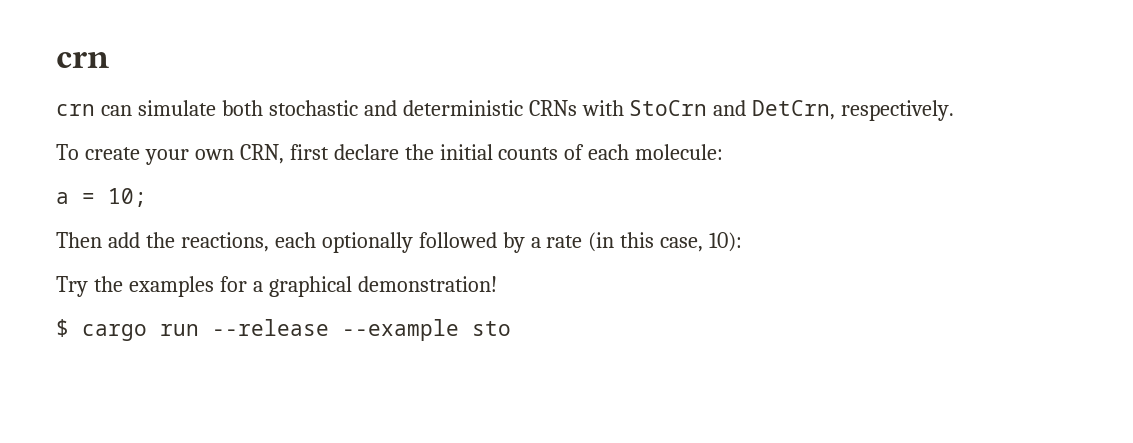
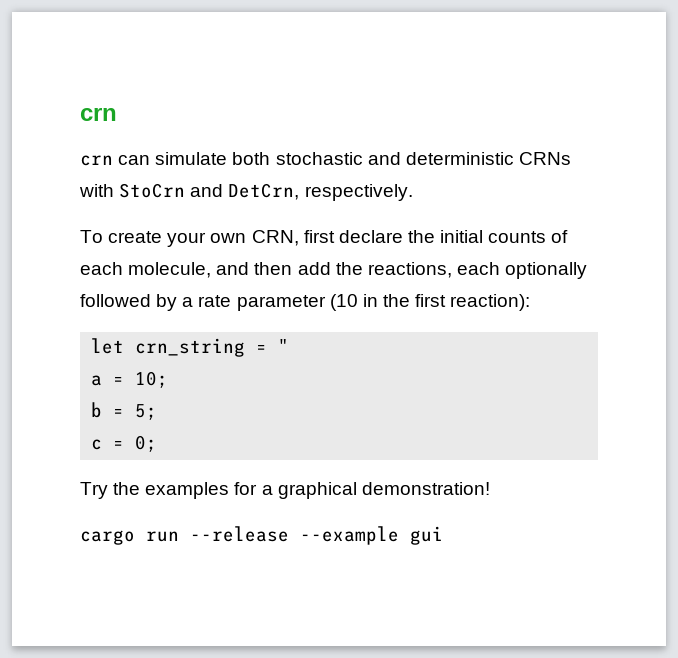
- To create your own CRN, first declare the initial counts of each molecule:
+ To create your own CRN, first declare the initial counts of each molecule, and then add the reactions, each optionally followed by a rate parameter (10 in the first reaction):
+ let crn_string = "
  a = 10;
- Then add the reactions, each optionally followed by a rate (in this case, 10):
+ b = 5;
+ c = 0;
- $ cargo run --release --example sto
+ cargo run --release --example gui

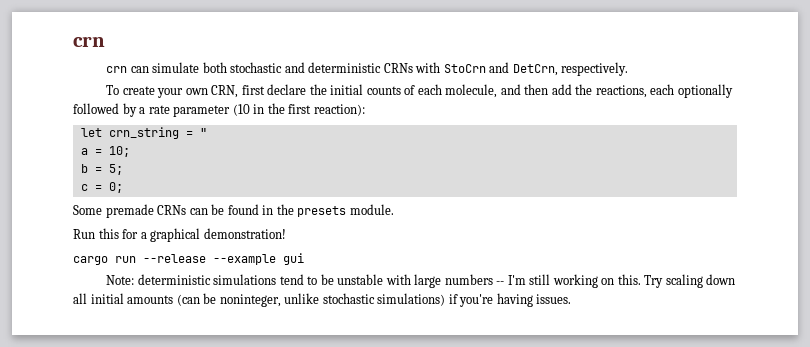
- Try the examples for a graphical demonstration!
+ Some premade CRNs can be found in the presets module.
+ Run this for a graphical demonstration!
+ Note: deterministic simulations tend to be unstable with large numbers -- I'm still working on this. Try scaling down all initial amounts (can be noninteger, unlike stochastic simulations) if you're having issues.

